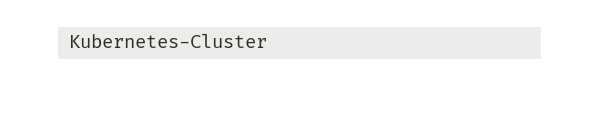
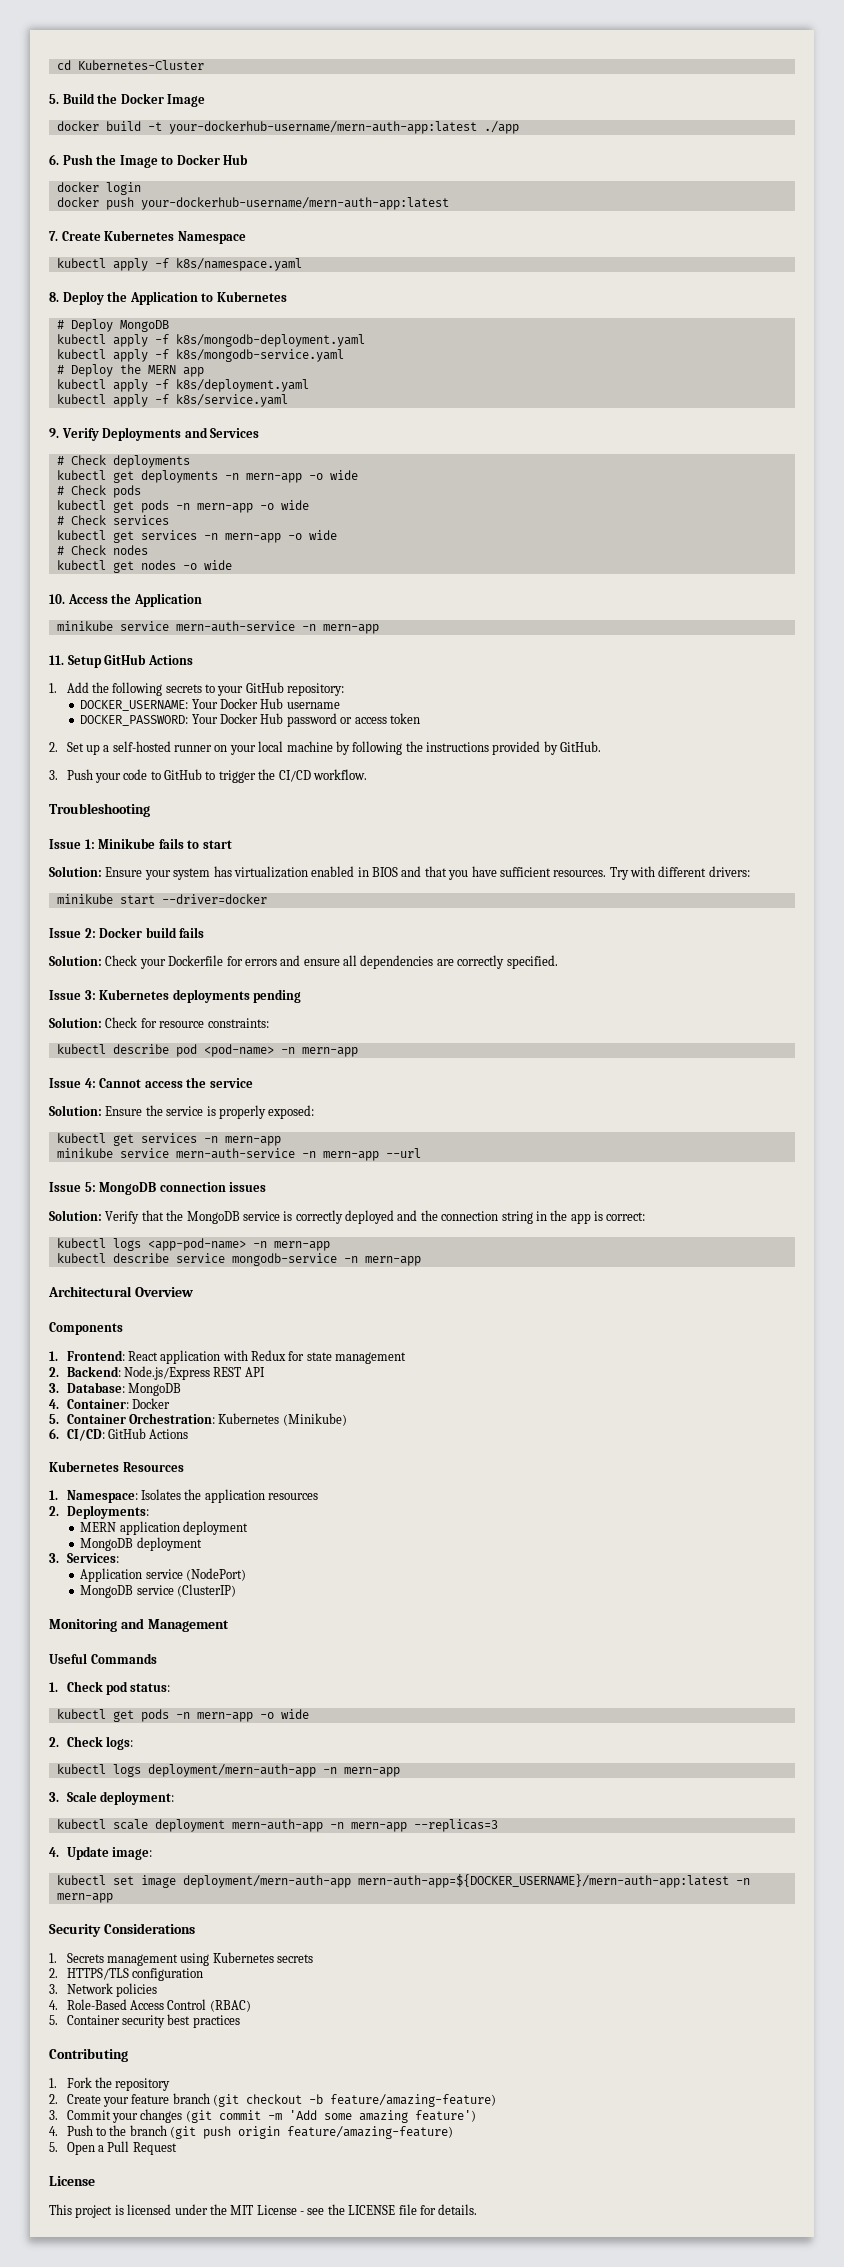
- Kubernetes-Cluster
+ cd Kubernetes-Cluster
+ 5. Build the Docker Image
+ docker build -t your-dockerhub-username/mern-auth-app:latest ./app
+ 6. Push the Image to Docker Hub
+ docker login
+ docker push your-dockerhub-username/mern-auth-app:latest
+ 7. Create Kubernetes Namespace
+ kubectl apply -f k8s/namespace.yaml
+ 8. Deploy the Application to Kubernetes
+ # Deploy MongoDB
+ kubectl apply -f k8s/mongodb-deployment.yaml
+ kubectl apply -f k8s/mongodb-service.yaml
+ # Deploy the MERN app
+ kubectl apply -f k8s/deployment.yaml
+ kubectl apply -f k8s/service.yaml
+ 9. Verify Deployments and Services
+ # Check deployments
+ kubectl get deployments -n mern-app -o wide
+ # Check pods
+ kubectl get pods -n mern-app -o wide
+ # Check services
+ kubectl get services -n mern-app -o wide
+ # Check nodes
+ kubectl get nodes -o wide
+ 10. Access the Application
+ minikube service mern-auth-service -n mern-app
+ 11. Setup GitHub Actions
+ 1. Add the following secrets to your GitHub repository:
+ DOCKER_USERNAME: Your Docker Hub username
+ DOCKER_PASSWORD: Your Docker Hub password or access token
+ 2. Set up a self-hosted runner on your local machine by following the instructions provided by GitHub.
+ 3. Push your code to GitHub to trigger the CI/CD workflow.
+ Troubleshooting
+ Issue 1: Minikube fails to start
+ Solution: Ensure your system has virtualization enabled in BIOS and that you have sufficient resources. Try with different drivers:
+ minikube start --driver=docker
+ Issue 2: Docker build fails
+ Solution: Check your Dockerfile for errors and ensure all dependencies are correctly specified.
+ Issue 3: Kubernetes deployments pending
+ Solution: Check for resource constraints:
+ kubectl describe pod <pod-name> -n mern-app
+ Issue 4: Cannot access the service
+ Solution: Ensure the service is properly exposed:
+ kubectl get services -n mern-app
+ minikube service mern-auth-service -n mern-app --url
+ Issue 5: MongoDB connection issues
+ Solution: Verify that the MongoDB service is correctly deployed and the connection string in the app is correct:
+ kubectl logs <app-pod-name> -n mern-app
+ kubectl describe service mongodb-service -n mern-app
+ Architectural Overview
+ Components
+ 1. Frontend: React application with Redux for state management
+ 2. Backend: Node.js/Express REST API
+ 3. Database: MongoDB
+ 4. Container: Docker
+ 5. Container Orchestration: Kubernetes (Minikube)
+ 6. CI/CD: GitHub Actions
+ Kubernetes Resources
+ 1. Namespace: Isolates the application resources
+ 2. Deployments:
+ MERN application deployment
+ MongoDB deployment
+ 3. Services:
+ Application service (NodePort)
+ MongoDB service (ClusterIP)
+ Monitoring and Management
+ Useful Commands
+ 1. Check pod status:
+ kubectl get pods -n mern-app -o wide
+ 2. Check logs:
+ kubectl logs deployment/mern-auth-app -n mern-app
+ 3. Scale deployment:
+ kubectl scale deployment mern-auth-app -n mern-app --replicas=3
+ 4. Update image:
+ kubectl set image deployment/mern-auth-app mern-auth-app=${DOCKER_USERNAME}/mern-auth-app:latest -n mern-app
+ Security Considerations
+ 1. Secrets management using Kubernetes secrets
+ 2. HTTPS/TLS configuration
+ 3. Network policies
+ 4. Role-Based Access Control (RBAC)
+ 5. Container security best practices
+ Contributing
+ 1. Fork the repository
+ 2. Create your feature branch (git checkout -b feature/amazing-feature)
+ 3. Commit your changes (git commit -m 'Add some amazing feature')
+ 4. Push to the branch (git push origin feature/amazing-feature)
+ 5. Open a Pull Request
+ License
+ This project is licensed under the MIT License - see the LICENSE file for details.

